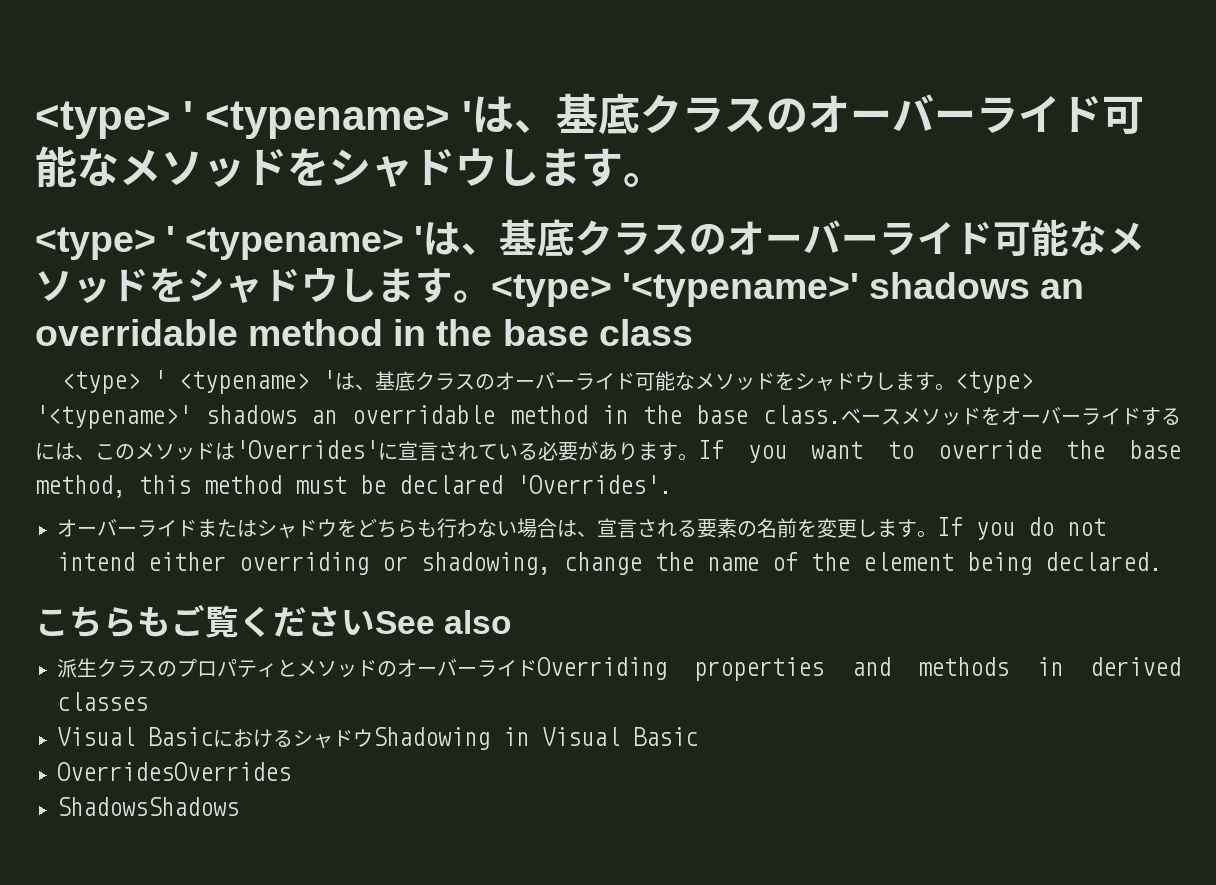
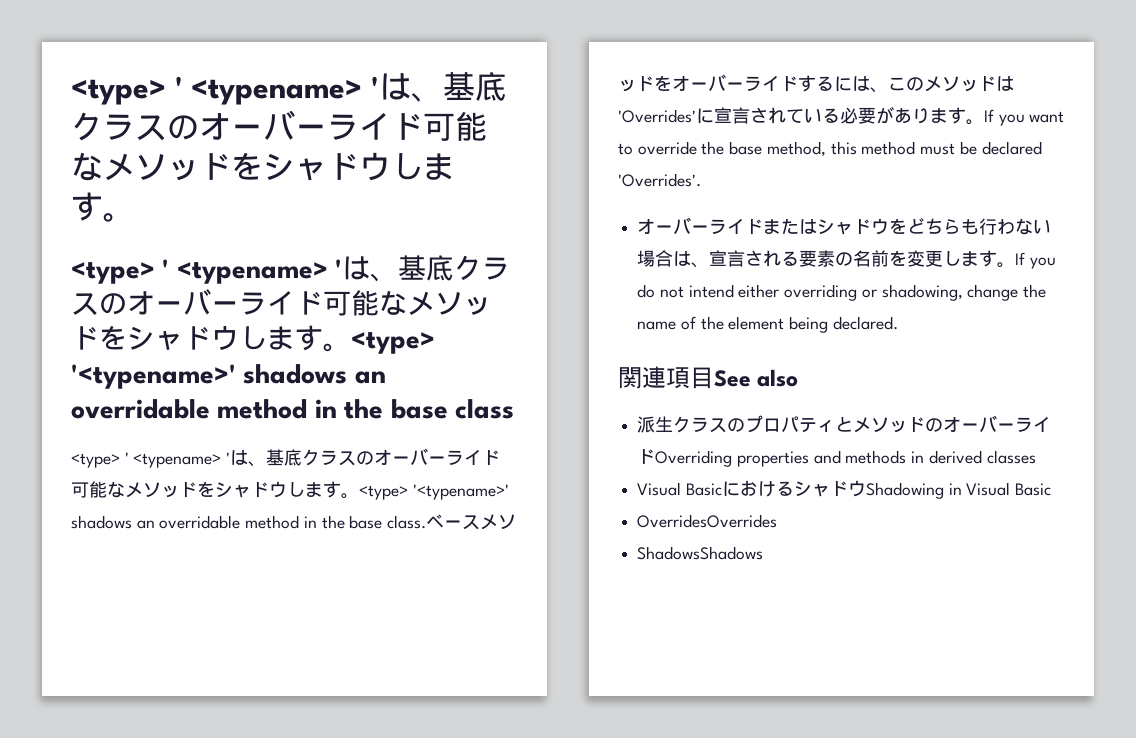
- こちらもご覧くださいSee also
+ 関連項目See also

